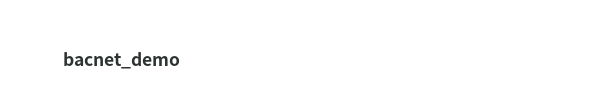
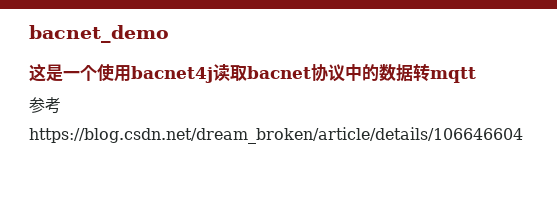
+ 这是一个使用bacnet4j读取bacnet协议中的数据转mqtt
+ 参考https://blog.csdn.net/dream_broken/article/details/106646604

